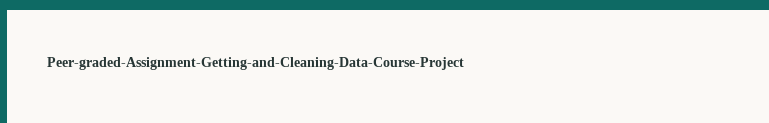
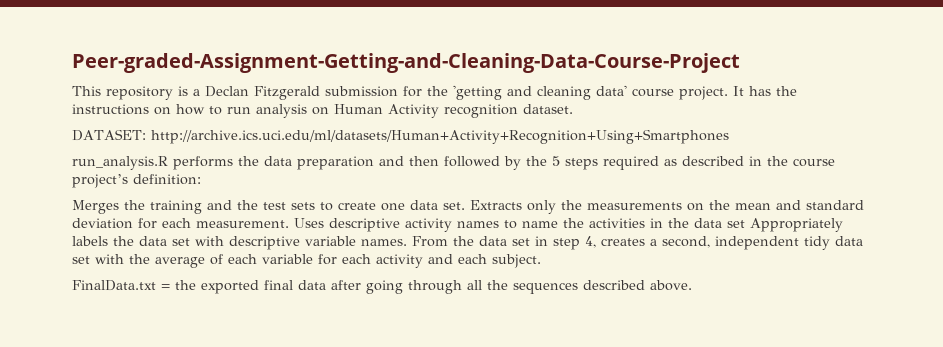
+ This repository is a Declan Fitzgerald submission for the 'getting and cleaning data' course project. It has the instructions on how to run analysis on Human Activity recognition dataset.
+ DATASET: http://archive.ics.uci.edu/ml/datasets/Human+Activity+Recognition+Using+Smartphones
+ run_analysis.R performs the data preparation and then followed by the 5 steps required as described in the course project’s definition:
+ Merges the training and the test sets to create one data set. Extracts only the measurements on the mean and standard deviation for each measurement. Uses descriptive activity names to name the activities in the data set Appropriately labels the data set with descriptive variable names. From the data set in step 4, creates a second, independent tidy data set with the average of each variable for each activity and each subject.
+ FinalData.txt = the exported final data after going through all the sequences described above.

